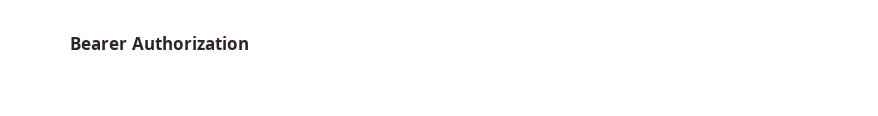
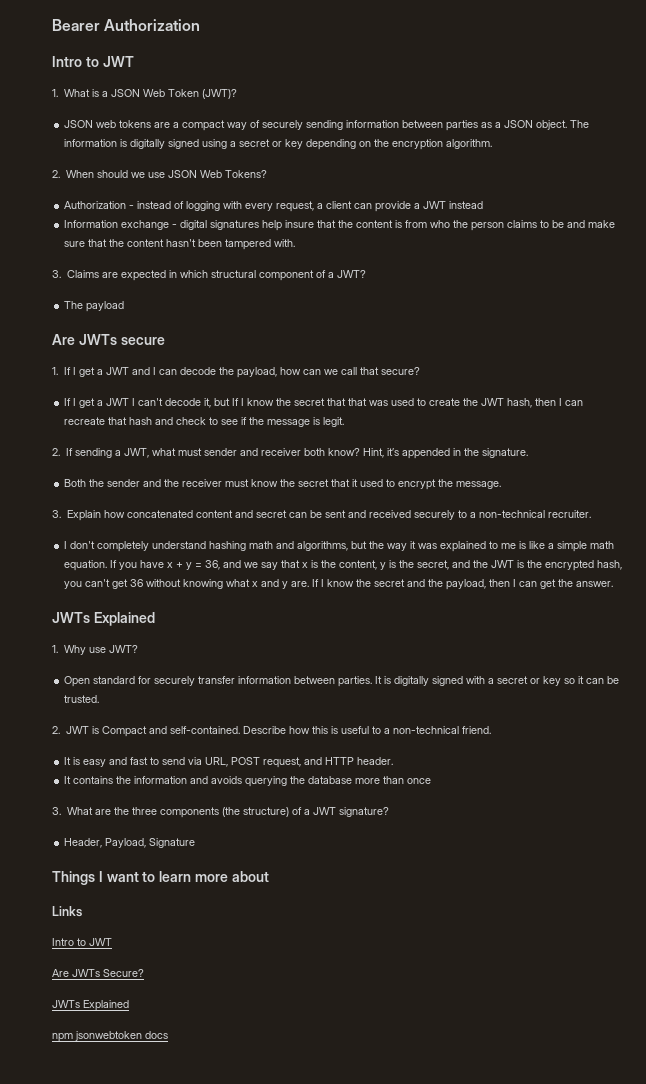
  Bearer Authorization
+ Intro to JWT
+ 1. What is a JSON Web Token (JWT)?
+ JSON web tokens are a compact way of securely sending information between parties as a JSON object. The information is digitally signed using a secret or key depending on the encryption algorithm.
+ 2. When should we use JSON Web Tokens?
+ Authorization - instead of logging with every request, a client can provide a JWT instead
+ Information exchange - digital signatures help insure that the content is from who the person claims to be and make sure that the content hasn't been tampered with.
+ 3. Claims are expected in which structural component of a JWT?
+ The payload
+ Are JWTs secure
+ 1. If I get a JWT and I can decode the payload, how can we call that secure?
+ If I get a JWT I can't decode it, but If I know the secret that that was used to create the JWT hash, then I can recreate that hash and check to see if the message is legit.
+ 2. If sending a JWT, what must sender and receiver both know? Hint, it’s appended in the signature.
+ Both the sender and the receiver must know the secret that it used to encrypt the message.
+ 3. Explain how concatenated content and secret can be sent and received securely to a non-technical recruiter.
+ I don't completely understand hashing math and algorithms, but the way it was explained to me is like a simple math equation. If you have x + y = 36, and we say that x is the content, y is the secret, and the JWT is the encrypted hash, you can't get 36 without knowing what x and y are. If I know the secret and the payload, then I can get the answer.
+ JWTs Explained
+ 1. Why use JWT?
+ Open standard for securely transfer information between parties. It is digitally signed with a secret or key so it can be trusted.
+ 2. JWT is Compact and self-contained. Describe how this is useful to a non-technical friend.
+ It is easy and fast to send via URL, POST request, and HTTP header.
+ It contains the information and avoids querying the database more than once
+ 3. What are the three components (the structure) of a JWT signature?
+ Header, Payload, Signature
+ Things I want to learn more about
+ Links
+ Intro to JWT
+ Are JWTs Secure?
+ JWTs Explained
+ npm jsonwebtoken docs

